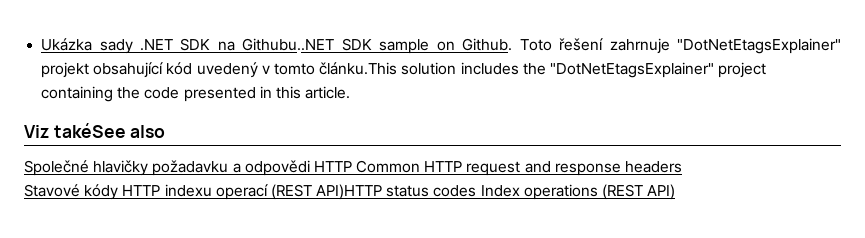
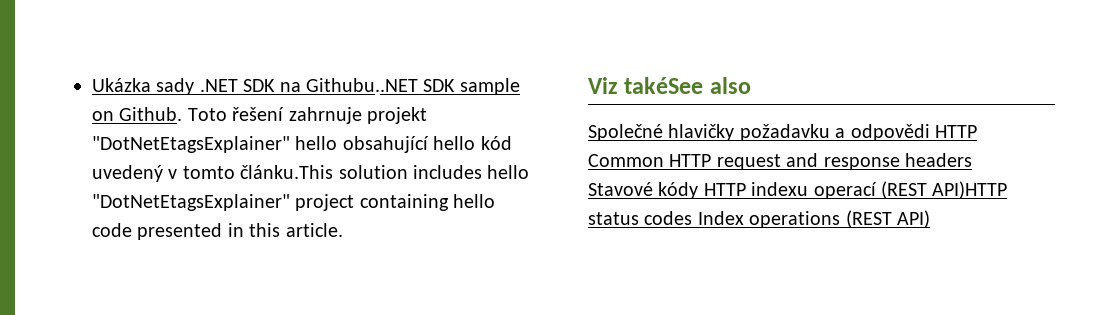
- Toto řešení zahrnuje "DotNetEtagsExplainer" projekt obsahující kód uvedený v tomto článku.This solution includes the "DotNetEtagsExplainer" project containing the code presented in this article.
+ Toto řešení zahrnuje projekt "DotNetEtagsExplainer" hello obsahující hello kód uvedený v tomto článku.This solution includes hello "DotNetEtagsExplainer" project containing hello code presented in this article.

